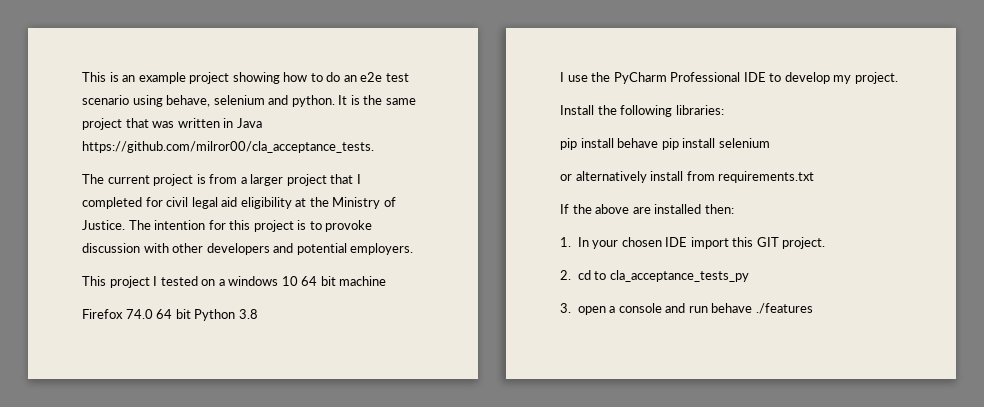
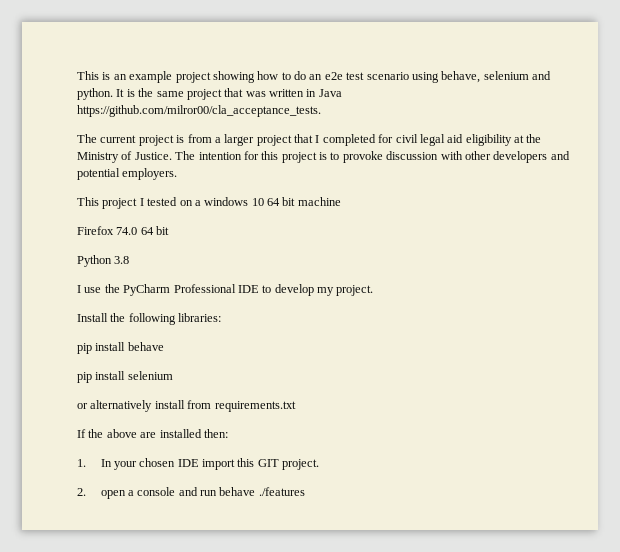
- Firefox 74.0 64 bit Python 3.8
+ Firefox 74.0 64 bit
+ Python 3.8
- pip install behave pip install selenium
+ pip install behave
+ pip install selenium
- 2. cd to cla_acceptance_tests_py
- 3. open a console and run behave ./features
+ 2. open a console and run behave ./features

